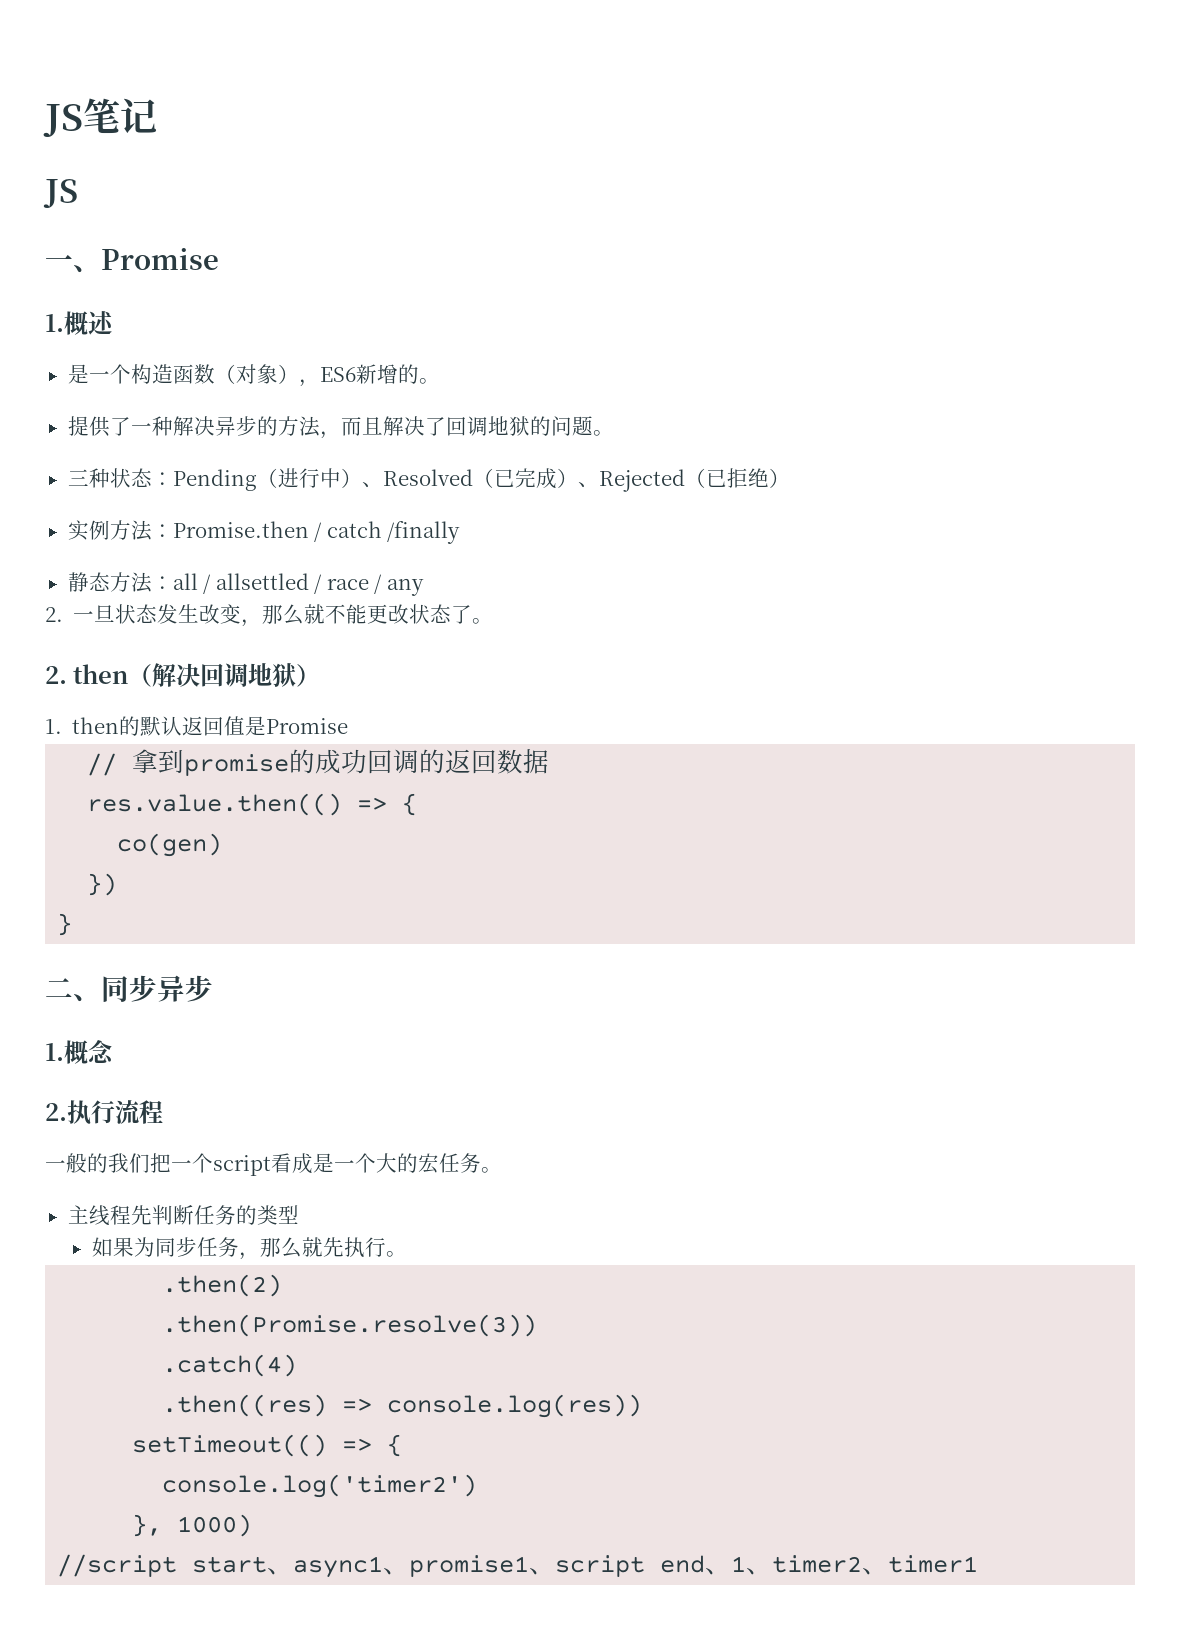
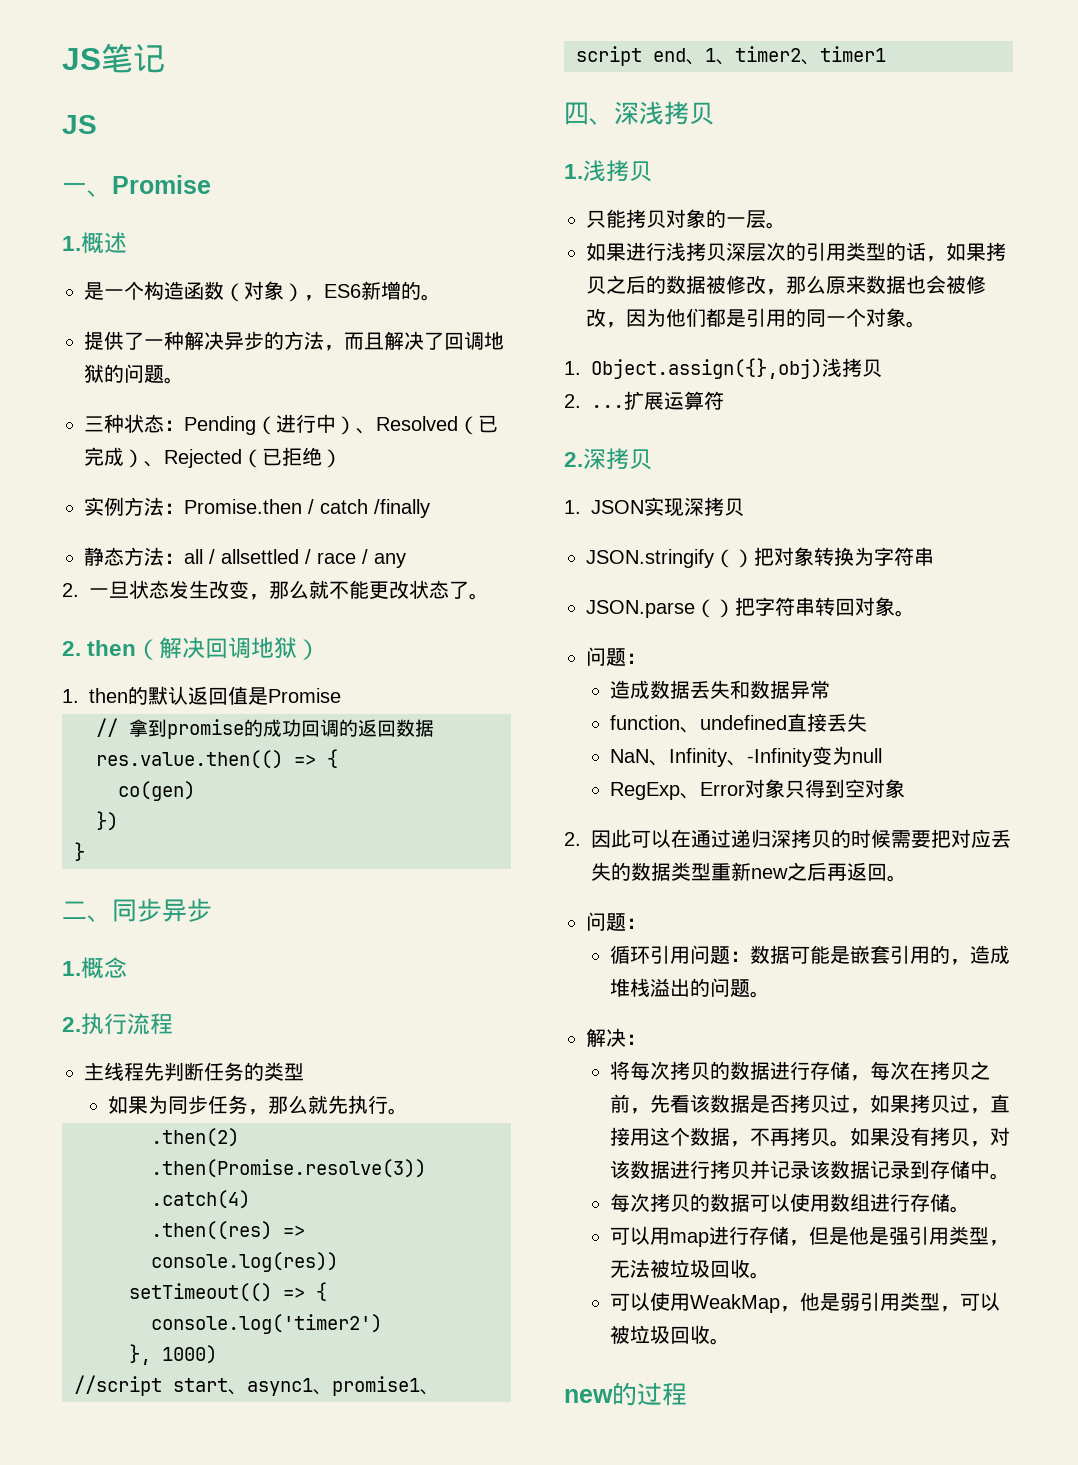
- 一般的我们把一个script看成是一个大的宏任务。
+ 四、深浅拷贝
+ 1.浅拷贝
+ 只能拷贝对象的一层。
+ 如果进行浅拷贝深层次的引用类型的话，如果拷贝之后的数据被修改，那么原来数据也会被修改，因为他们都是引用的同一个对象。
+ 1. Object.assign({},obj)浅拷贝
+ 2. ...扩展运算符
+ 2.深拷贝
+ 1. JSON实现深拷贝
+ JSON.stringify（）把对象转换为字符串
+ JSON.parse（）把字符串转回对象。
+ 问题：
+ 造成数据丢失和数据异常
+ function、undefined直接丢失
+ NaN、Infinity、-Infinity变为null
+ RegExp、Error对象只得到空对象
+ 2.因此可以在通过递归深拷贝的时候需要把对应丢失的数据类型重新new之后再返回。
+ 问题：
+ 循环引用问题：数据可能是嵌套引用的，造成堆栈溢出的问题。
+ 解决：
+ 将每次拷贝的数据进行存储，每次在拷贝之前，先看该数据是否拷贝过，如果拷贝过，直接用这个数据，不再拷贝。如果没有拷贝，对该数据进行拷贝并记录该数据记录到存储中。
+ 每次拷贝的数据可以使用数组进行存储。
+ 可以用map进行存储，但是他是强引用类型，无法被垃圾回收。
+ 可以使用WeakMap，他是弱引用类型，可以被垃圾回收。
+ new的过程

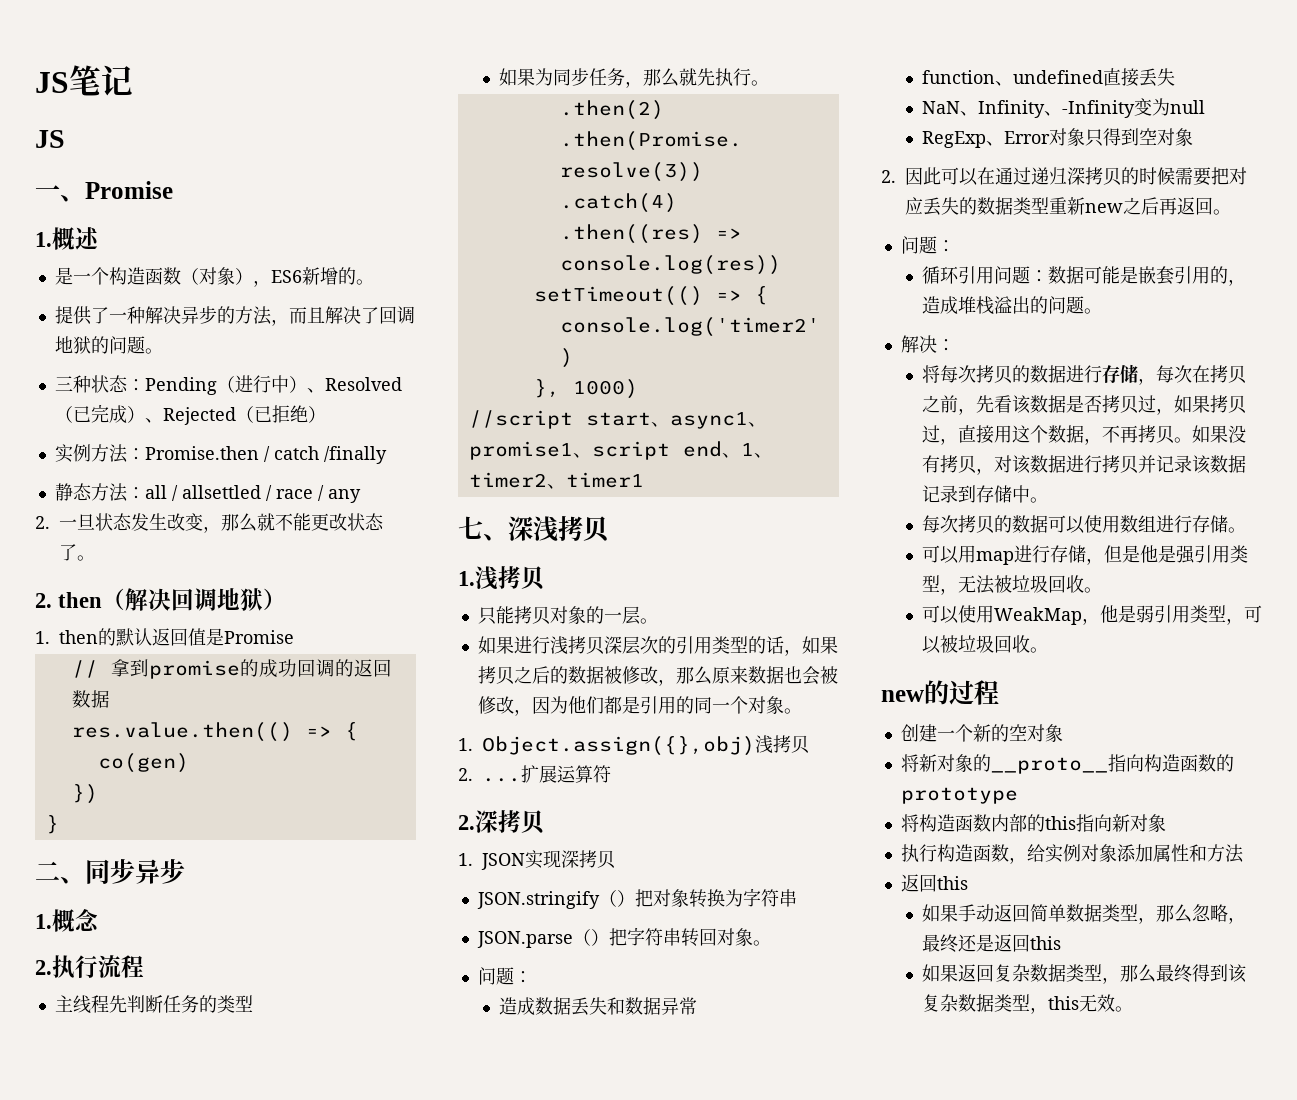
- 四、深浅拷贝
+ 七、深浅拷贝
+ 创建一个新的空对象
+ 将新对象的__proto__指向构造函数的prototype
+ 将构造函数内部的this指向新对象
+ 执行构造函数，给实例对象添加属性和方法
+ 返回this
+ 如果手动返回简单数据类型，那么忽略，最终还是返回this
+ 如果返回复杂数据类型，那么最终得到该复杂数据类型，this无效。

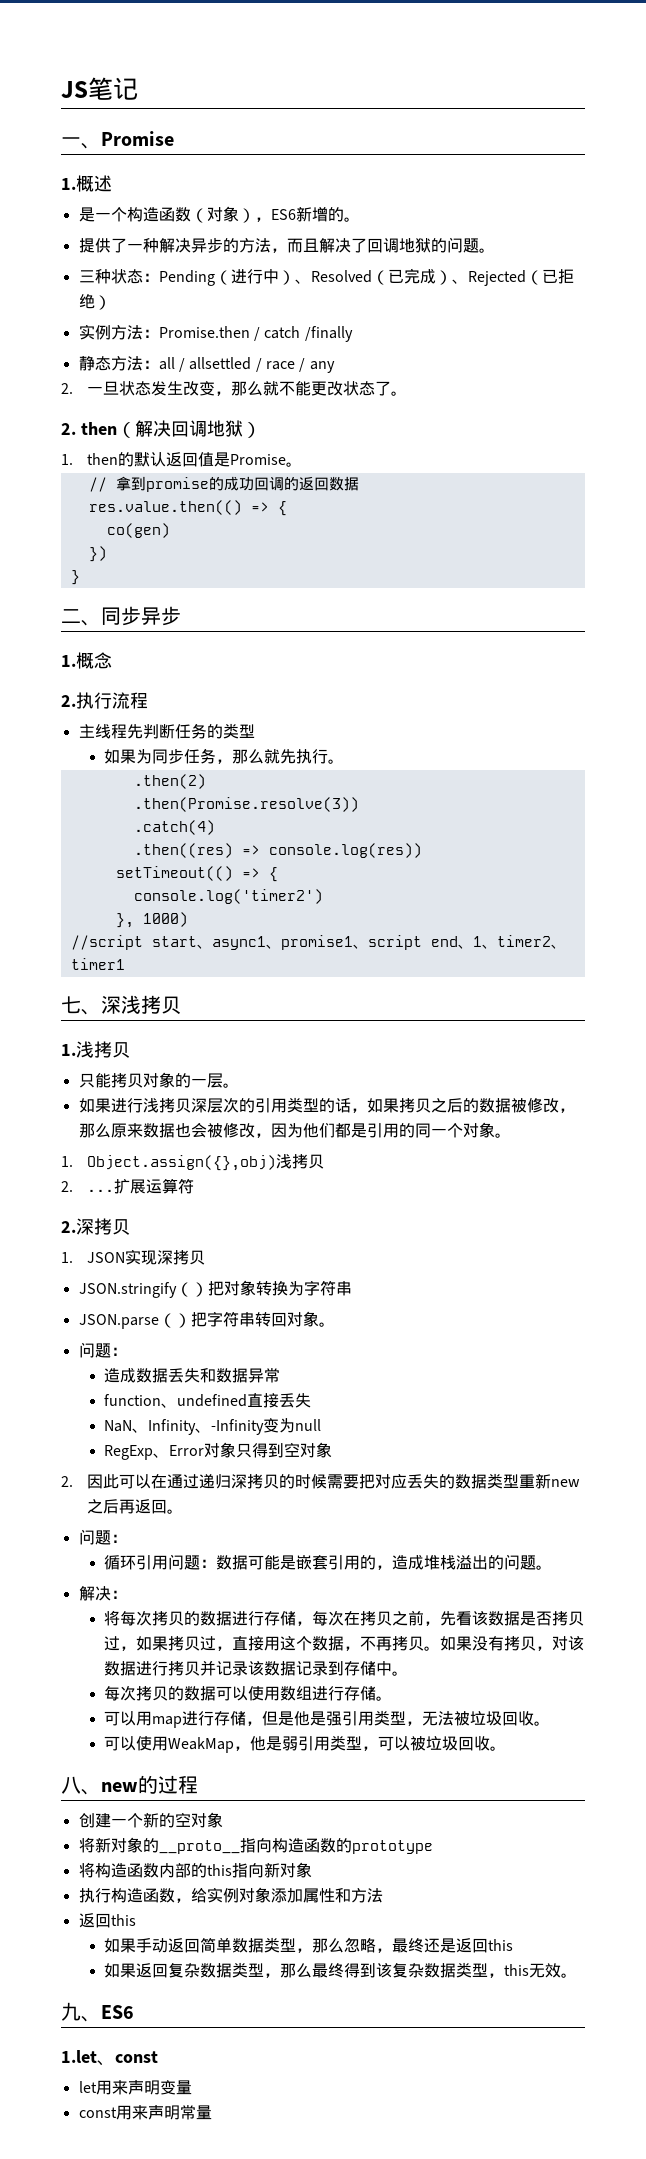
  JS笔记
- JS
- 1. then的默认返回值是Promise
+ 1. then的默认返回值是Promise。
- new的过程
+ 八、new的过程
+ 九、ES6
+ 1.let、const
+ let用来声明变量
+ const用来声明常量

